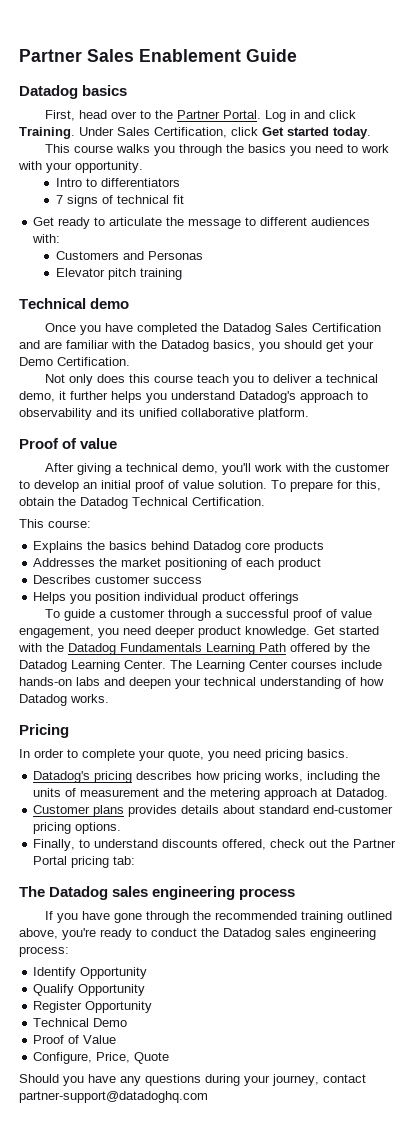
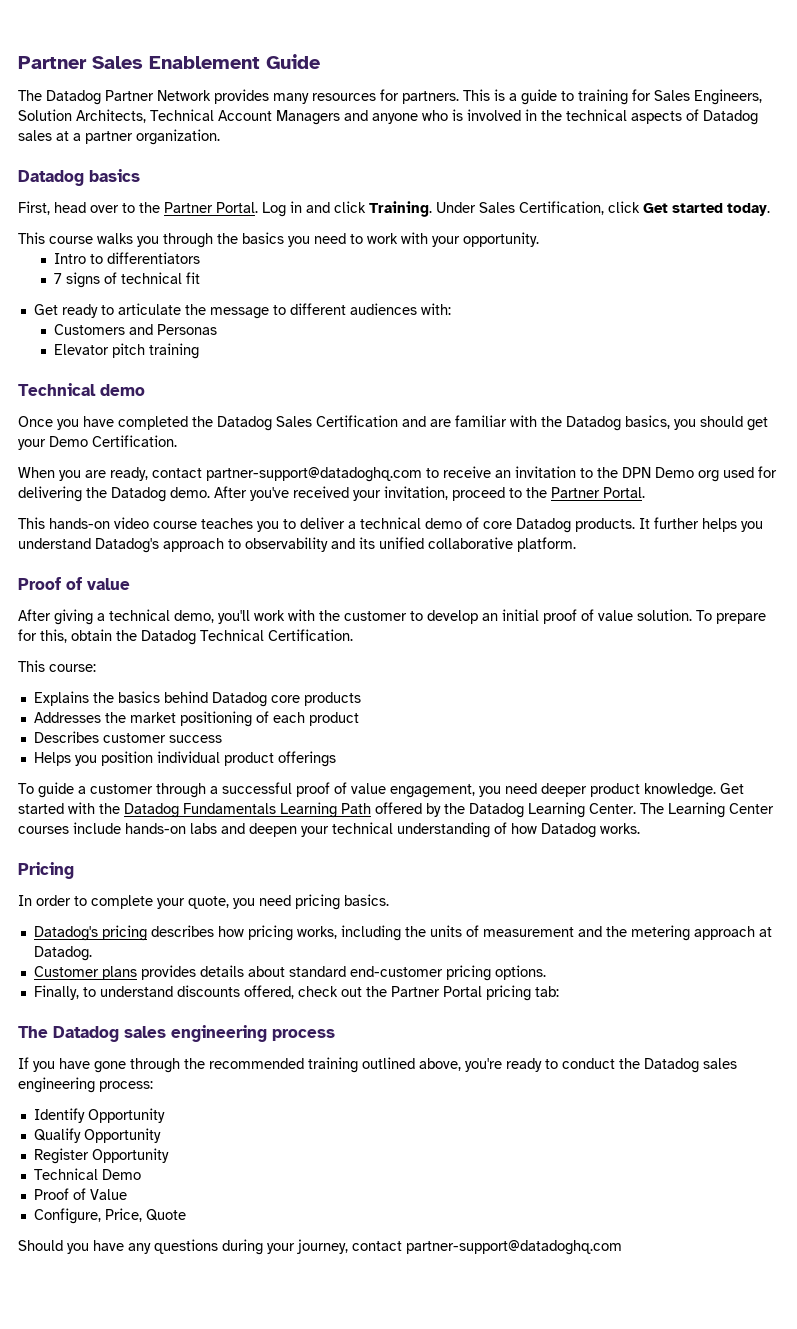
+ The Datadog Partner Network provides many resources for partners. This is a guide to training for Sales Engineers, Solution Architects, Technical Account Managers and anyone who is involved in the technical aspects of Datadog sales at a partner organization.
- Not only does this course teach you to deliver a technical demo, it further helps you understand Datadog's approach to observability and its unified collaborative platform.
+ When you are ready, contact partner-support@datadoghq.com to receive an invitation to the DPN Demo org used for delivering the Datadog demo. After you've received your invitation, proceed to the Partner Portal.
+ This hands-on video course teaches you to deliver a technical demo of core Datadog products. It further helps you understand Datadog's approach to observability and its unified collaborative platform.

